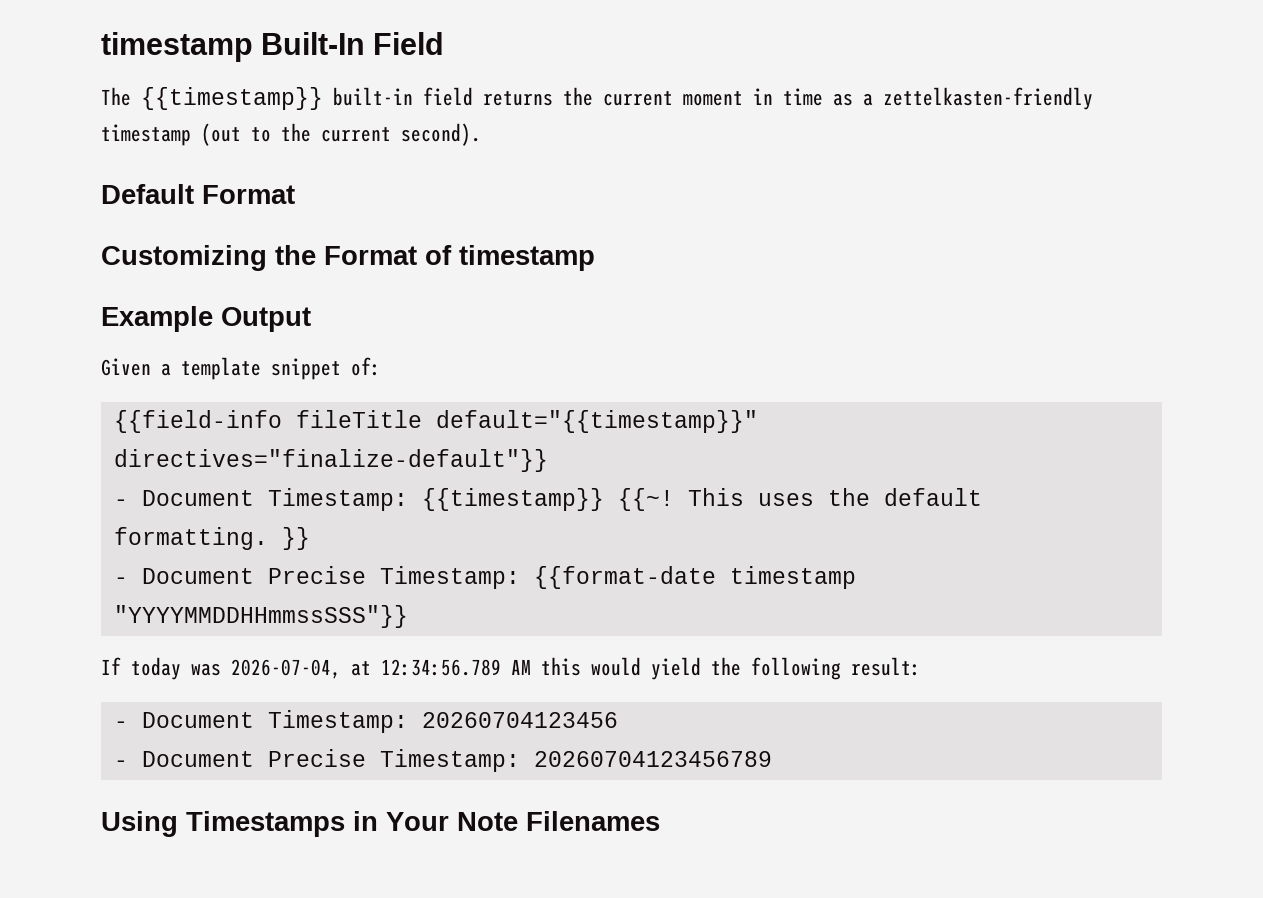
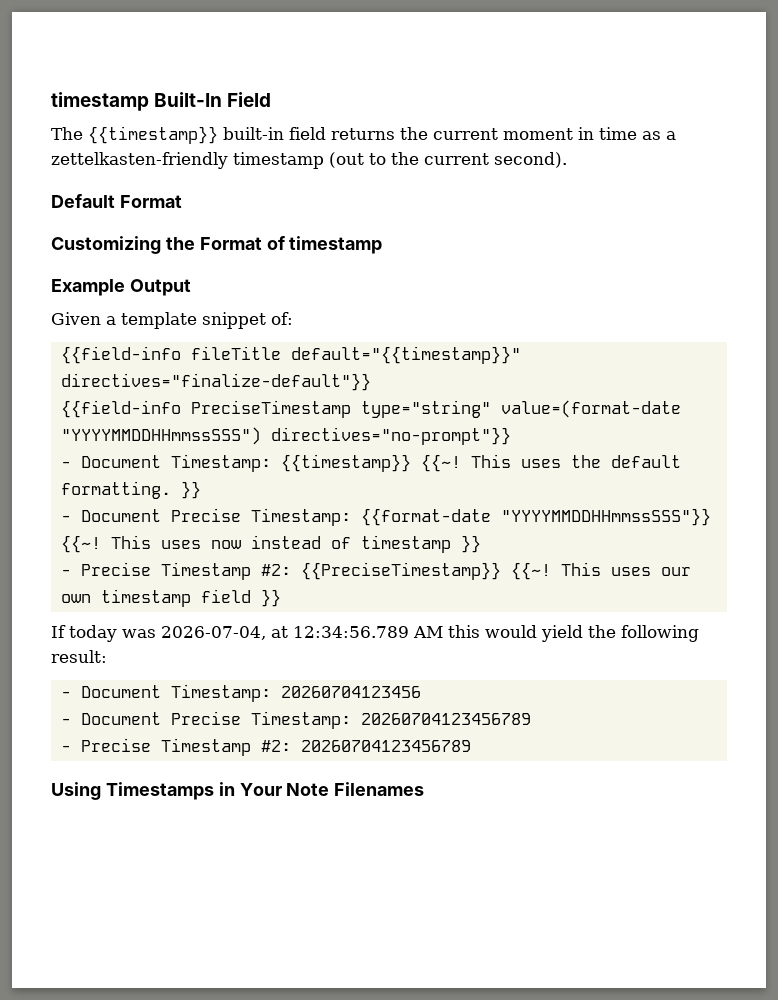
+ {{field-info PreciseTimestamp type="string" value=(format-date "YYYYMMDDHHmmssSSS") directives="no-prompt"}}
- - Document Precise Timestamp: {{format-date timestamp "YYYYMMDDHHmmssSSS"}}
+ - Document Precise Timestamp: {{format-date "YYYYMMDDHHmmssSSS"}} {{~! This uses now instead of timestamp }}
+ - Precise Timestamp #2: {{PreciseTimestamp}} {{~! This uses our own timestamp field }}
+ - Precise Timestamp #2: 20260704123456789

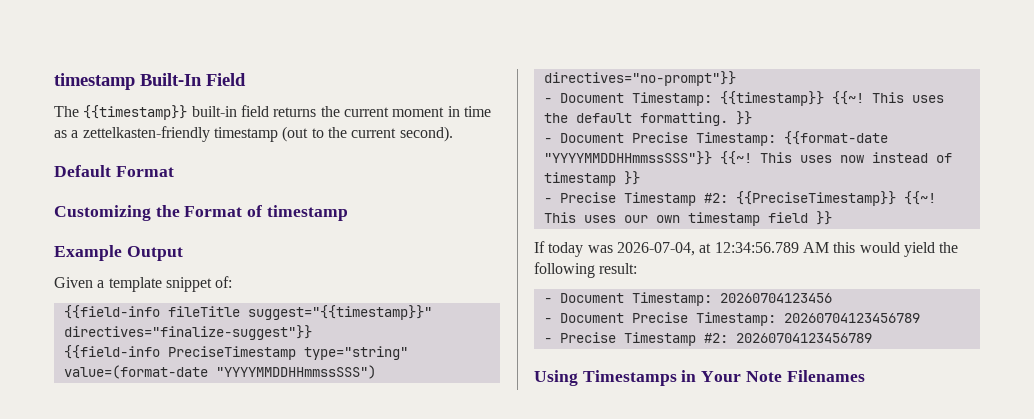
- {{field-info fileTitle default="{{timestamp}}" directives="finalize-default"}}
+ {{field-info fileTitle suggest="{{timestamp}}" directives="finalize-suggest"}}

